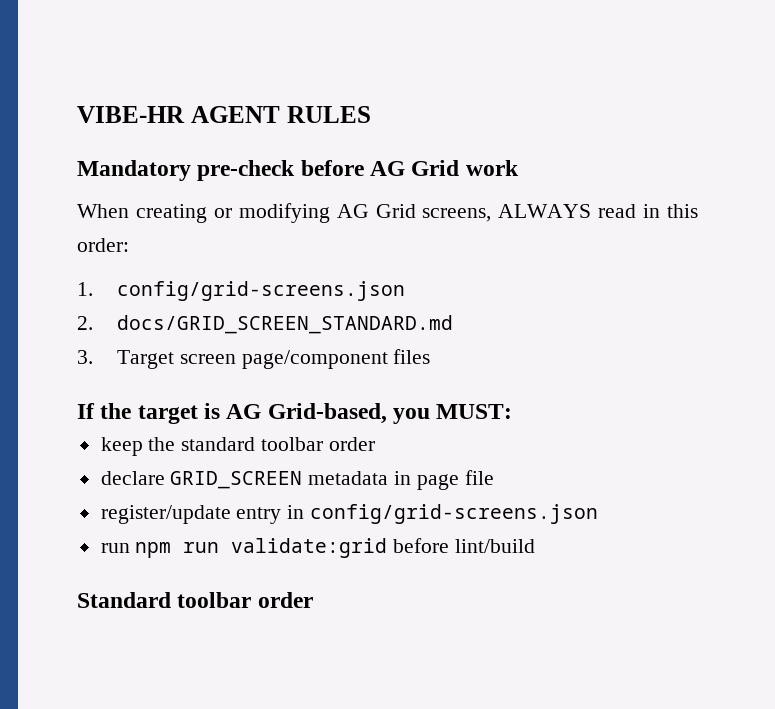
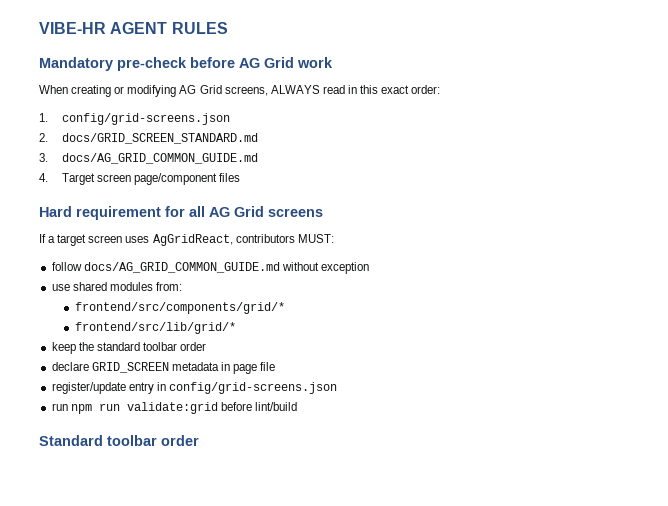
- When creating or modifying AG Grid screens, ALWAYS read in this order:
+ When creating or modifying AG Grid screens, ALWAYS read in this exact order:
- 3. Target screen page/component files
+ 3. docs/AG_GRID_COMMON_GUIDE.md
+ 4. Target screen page/component files
- If the target is AG Grid-based, you MUST:
+ Hard requirement for all AG Grid screens
+ If a target screen uses AgGridReact, contributors MUST:
+ follow docs/AG_GRID_COMMON_GUIDE.md without exception
+ use shared modules from:
+ frontend/src/components/grid/*
+ frontend/src/lib/grid/*

